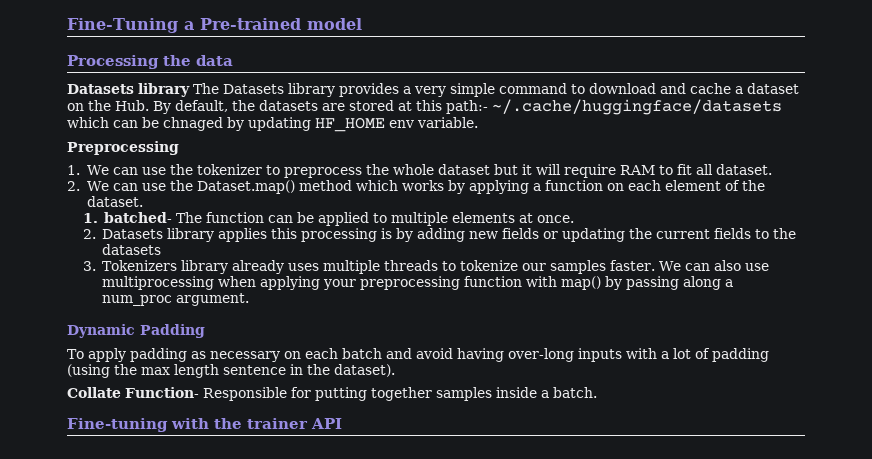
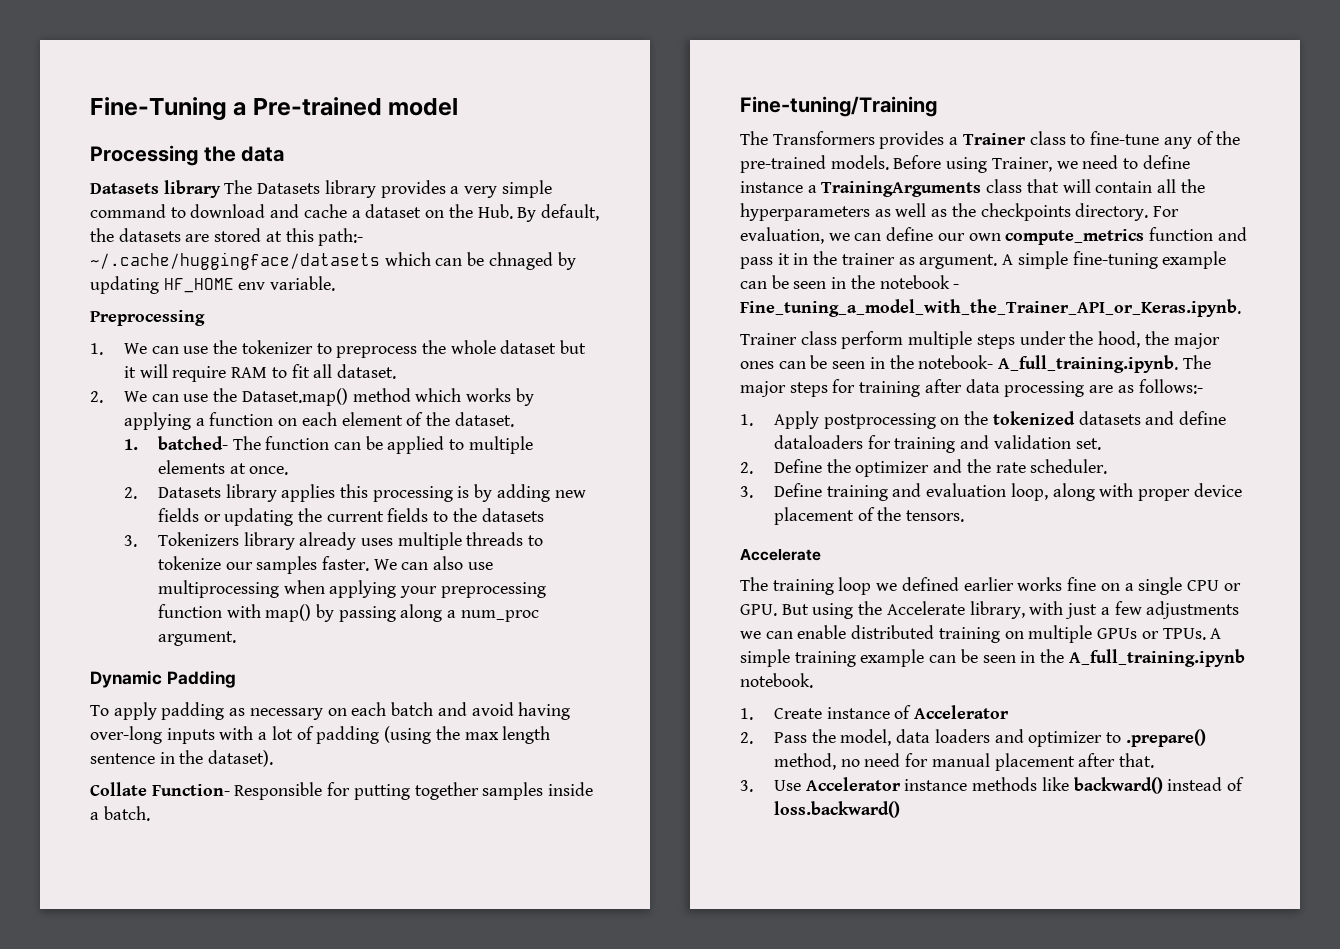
- Fine-tuning with the trainer API
+ Fine-tuning/Training
+ The Transformers provides a Trainer class to fine-tune any of the pre-trained models. Before using Trainer, we need to define instance a TrainingArguments class that will contain all the hyperparameters as well as the checkpoints directory. For evaluation, we can define our own compute_metrics function and pass it in the trainer as argument. A simple fine-tuning example can be seen in the notebook - Fine_tuning_a_model_with_the_Trainer_API_or_Keras.ipynb.
+ Trainer class perform multiple steps under the hood, the major ones can be seen in the notebook- A_full_training.ipynb. The major steps for training after data processing are as follows:-
+ 1. Apply postprocessing on the tokenized datasets and define dataloaders for training and validation set.
+ 2. Define the optimizer and the rate scheduler.
+ 3. Define training and evaluation loop, along with proper device placement of the tensors.
+ Accelerate
+ The training loop we defined earlier works fine on a single CPU or GPU. But using the Accelerate library, with just a few adjustments we can enable distributed training on multiple GPUs or TPUs. A simple training example can be seen in the A_full_training.ipynb notebook.
+ 1. Create instance of Accelerator
+ 2. Pass the model, data loaders and optimizer to .prepare() method, no need for manual placement after that.
+ 3. Use Accelerator instance methods like backward() instead of loss.backward()

